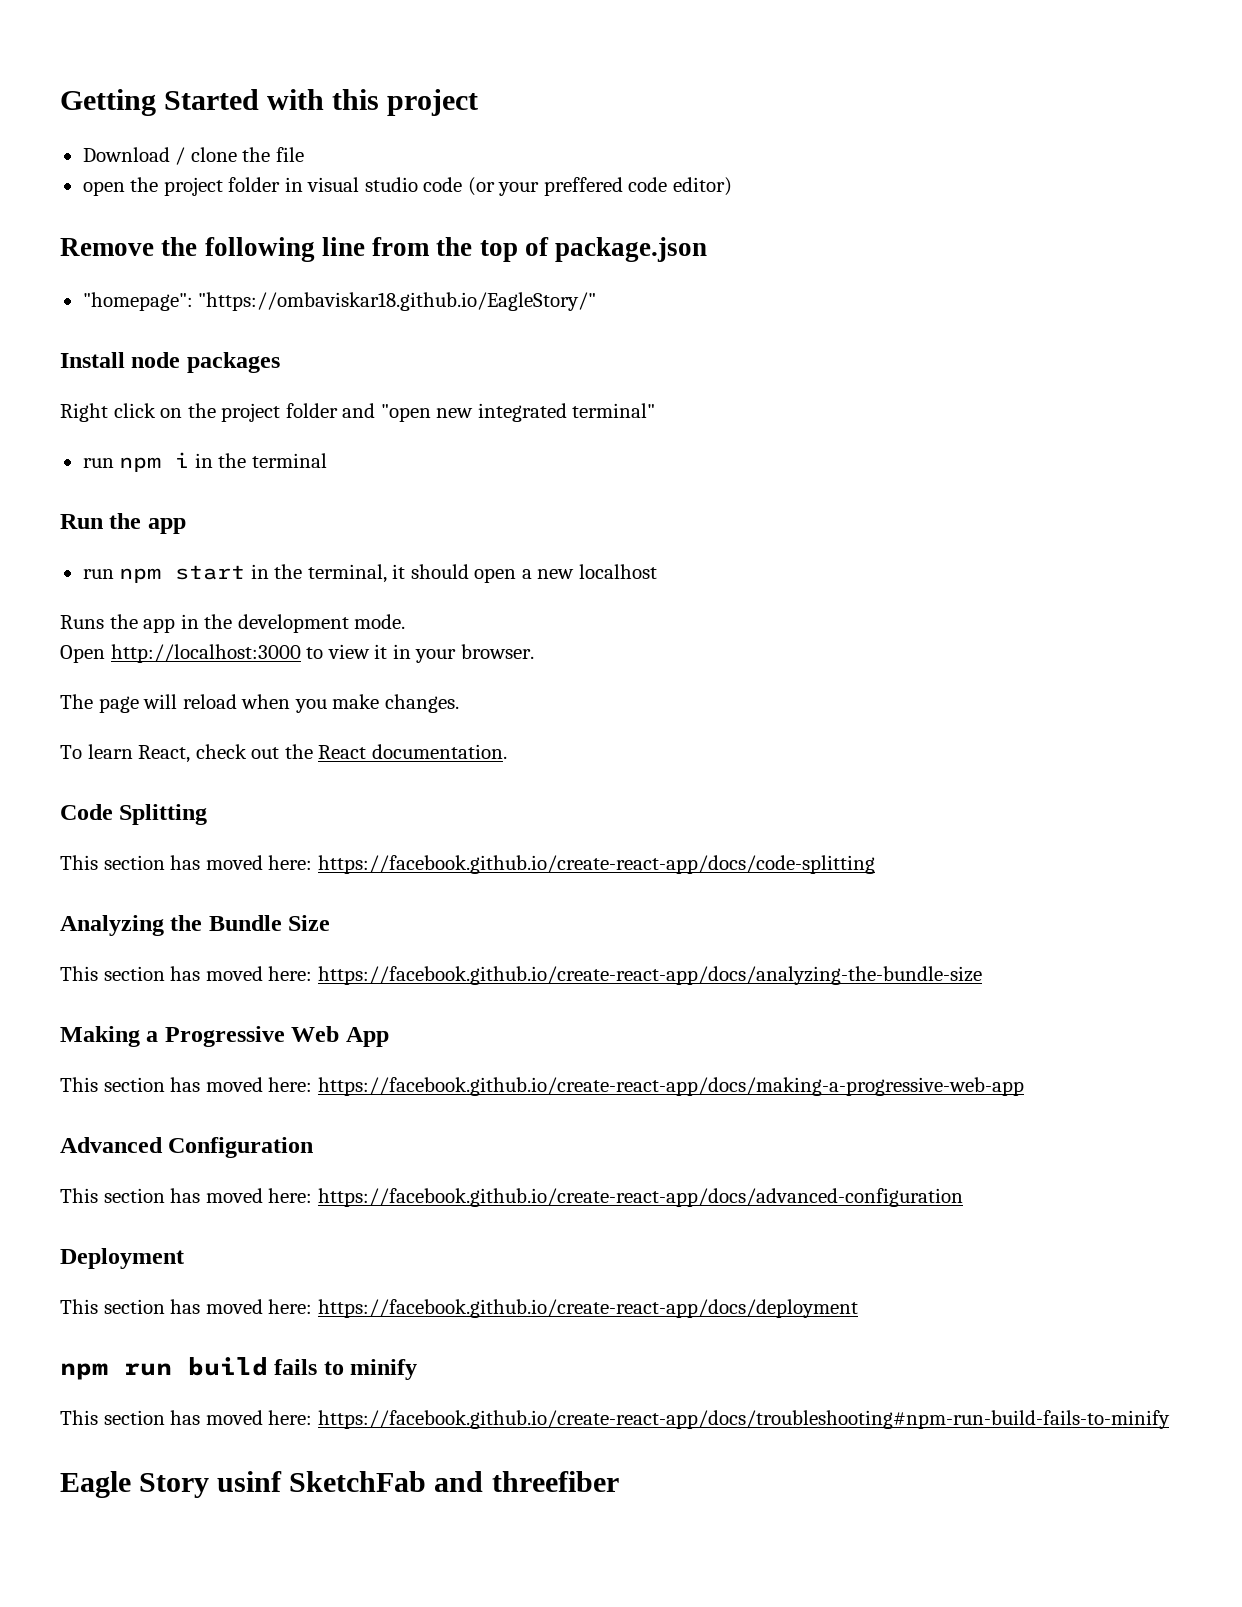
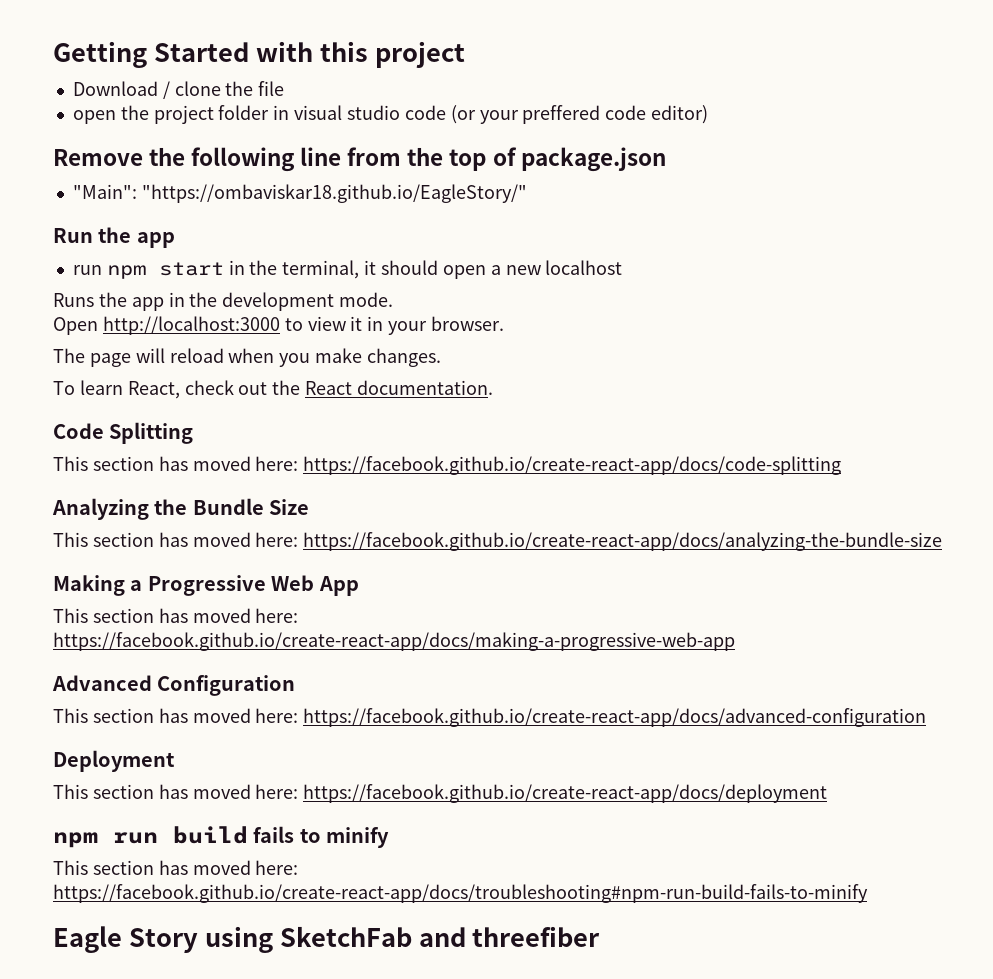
- "homepage": "https://ombaviskar18.github.io/EagleStory/"
+ "Main": "https://ombaviskar18.github.io/EagleStory/"
- Install node packages
- Right click on the project folder and "open new integrated terminal"
- run npm i in the terminal
- Eagle Story usinf SketchFab and threefiber
+ Eagle Story using SketchFab and threefiber

